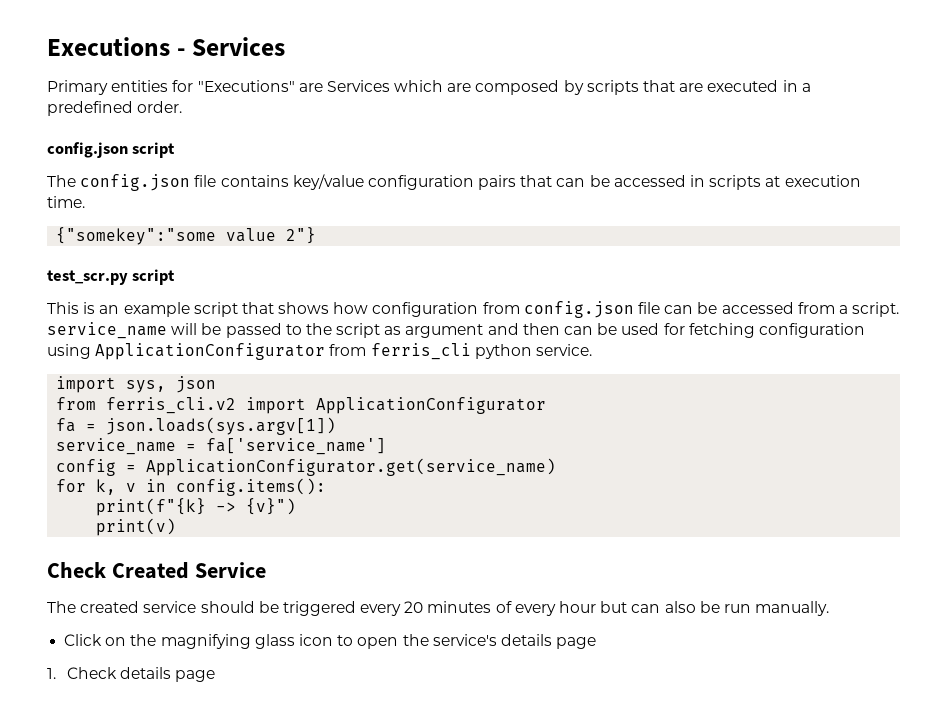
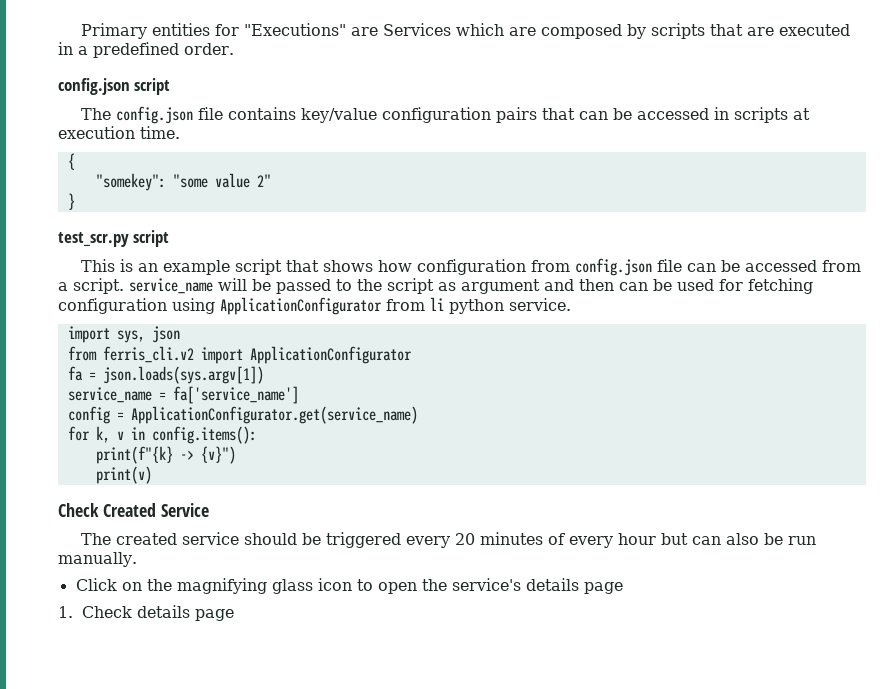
- Executions - Services
- {"somekey":"some value 2"}
+ {
+ "somekey": "some value 2"
+ }
- This is an example script that shows how configuration from config.json file can be accessed from a script. service_name will be passed to the script as argument and then can be used for fetching configuration using ApplicationConfigurator from ferris_cli python service.
+ This is an example script that shows how configuration from config.json file can be accessed from a script. service_name will be passed to the script as argument and then can be used for fetching configuration using ApplicationConfigurator from li python service.

